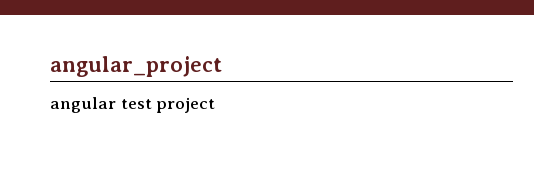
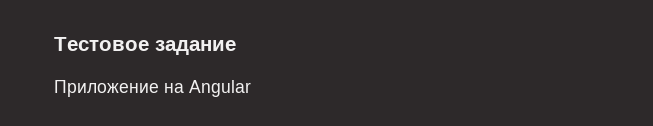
- angular_project
- angular test project
+ Тестовое задание
+ Приложение на Angular

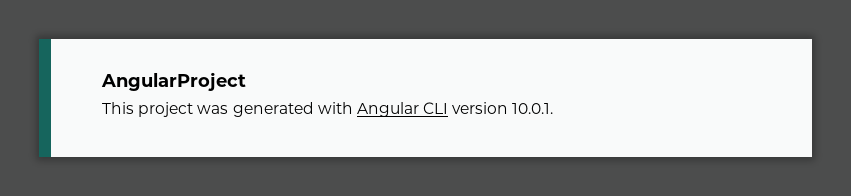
- Тестовое задание
- Приложение на Angular
+ AngularProject
+ This project was generated with Angular CLI version 10.0.1.

